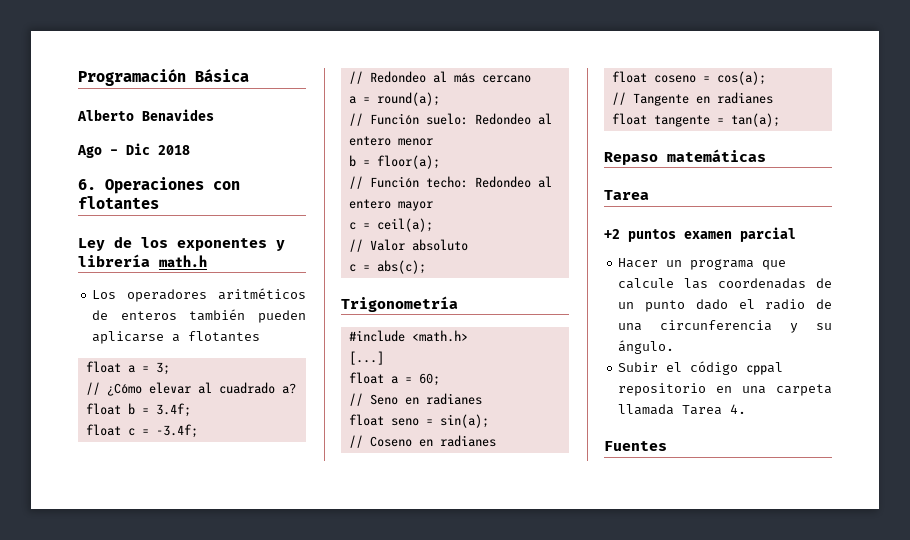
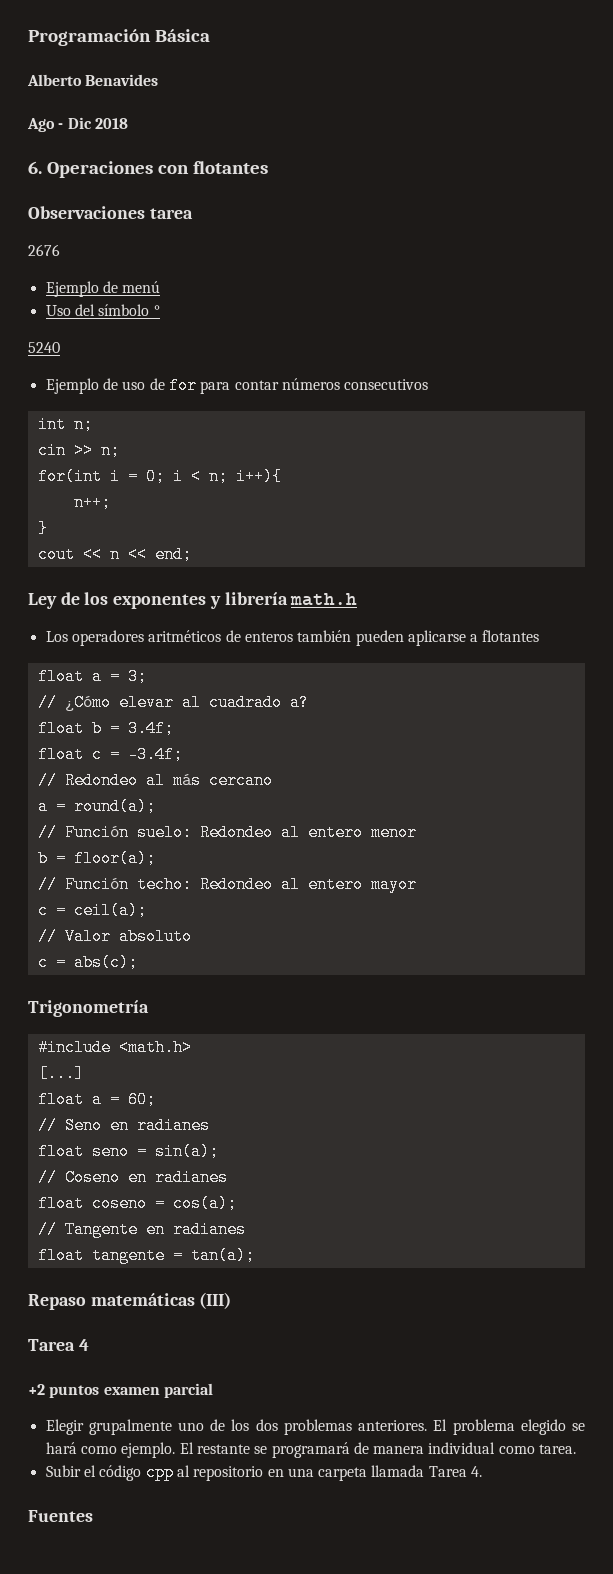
+ Observaciones tarea
+ 2676
+ Ejemplo de menú
+ Uso del símbolo °
+ 5240
+ Ejemplo de uso de for para contar números consecutivos
+ int n;
+ cin >> n;
+ for(int i = 0; i < n; i++){
+ n++;
+ }
+ cout << n << end;
- Repaso matemáticas
- Tarea
+ Repaso matemáticas (III)
+ Tarea 4
- Hacer un programa que calcule las coordenadas de un punto dado el radio de una circunferencia y su ángulo.
+ Elegir grupalmente uno de los dos problemas anteriores. El problema elegido se hará como ejemplo. El restante se programará de manera individual como tarea.
- Subir el código cppal repositorio en una carpeta llamada Tarea 4.
+ Subir el código cpp al repositorio en una carpeta llamada Tarea 4.

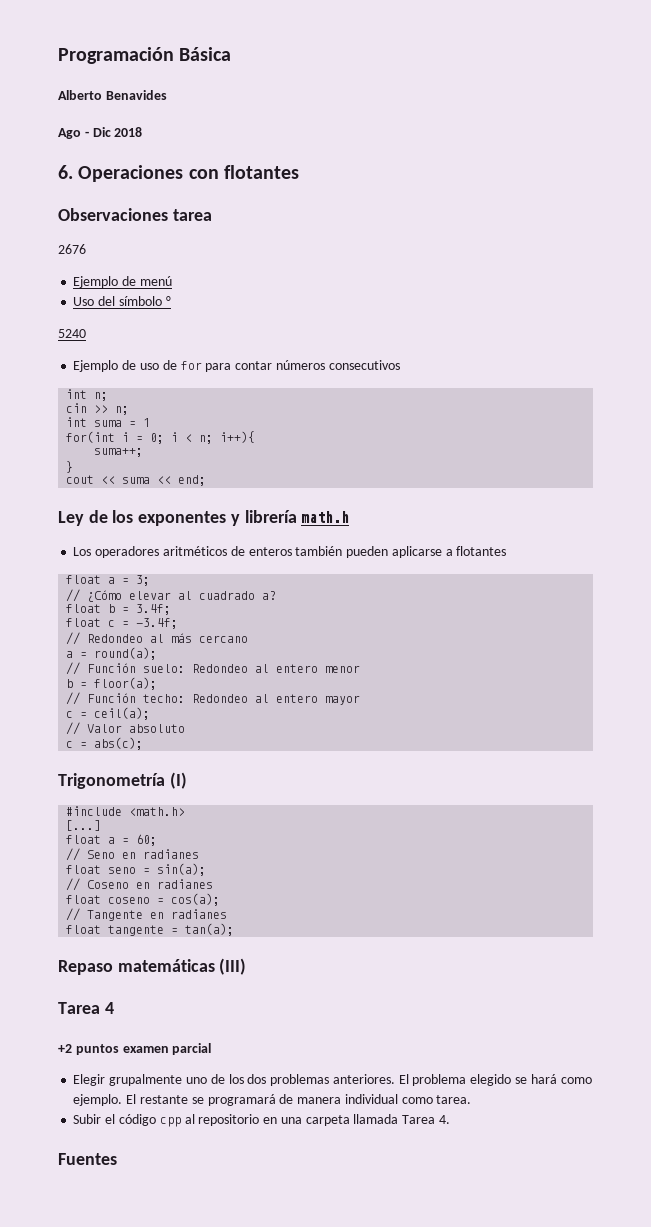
+ int suma = 1
- n++;
+ suma++;
- cout << n << end;
+ cout << suma << end;
- Trigonometría
+ Trigonometría (I)

